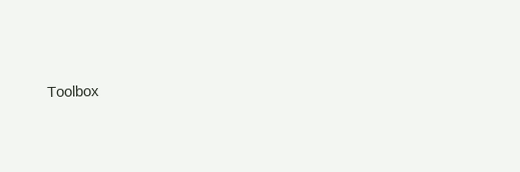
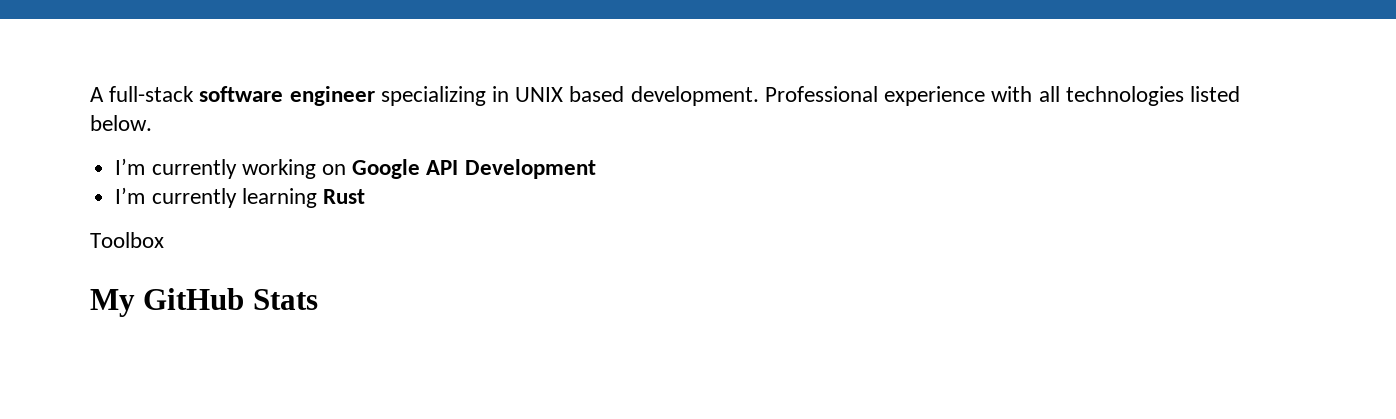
+ A full-stack software engineer specializing in UNIX based development. Professional experience with all technologies listed below.
+ I’m currently working on Google API Development
+ I’m currently learning Rust
  Toolbox
+ My GitHub Stats

